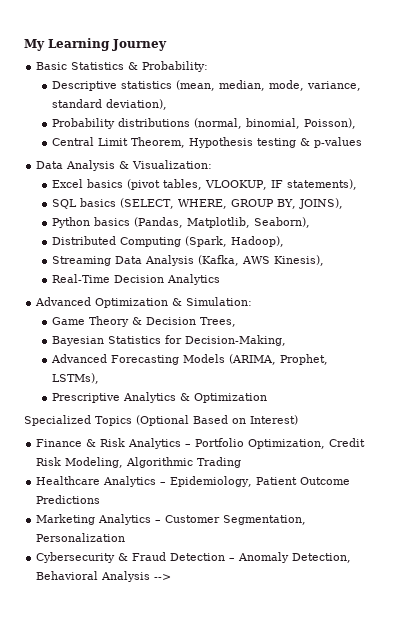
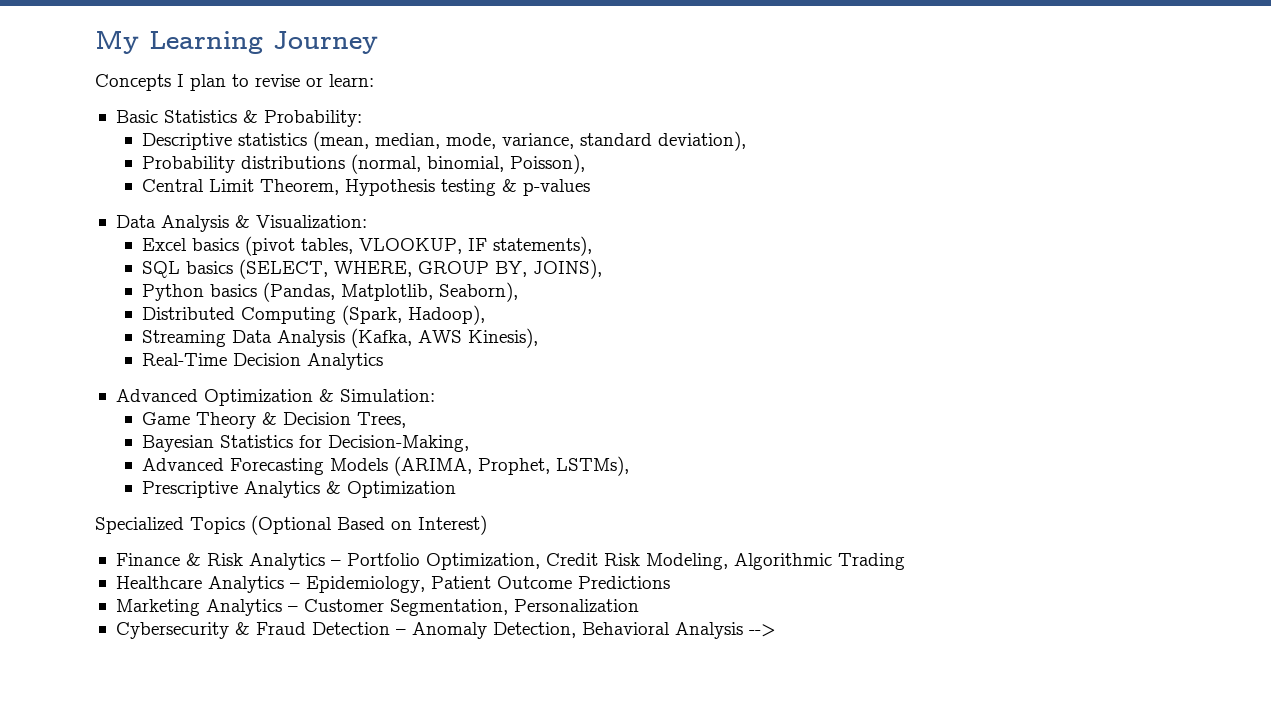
+ Concepts I plan to revise or learn:

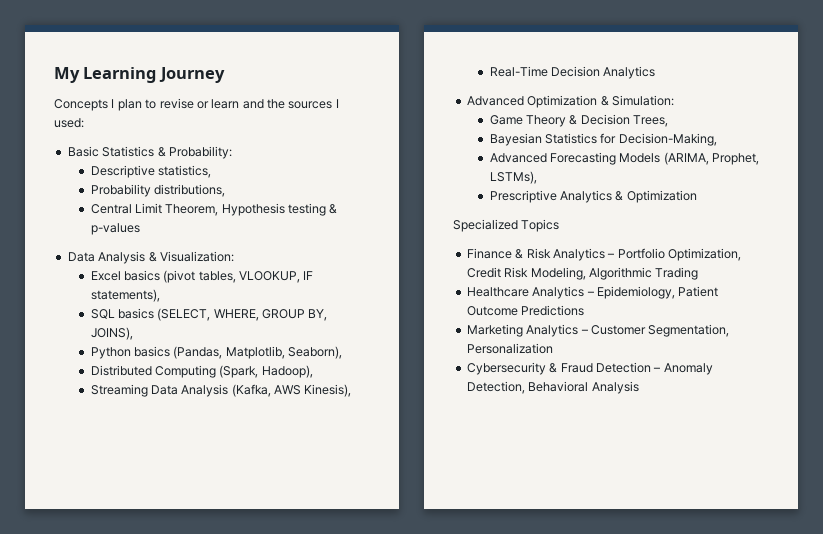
- Concepts I plan to revise or learn:
+ Concepts I plan to revise or learn and the sources I used:
- Descriptive statistics (mean, median, mode, variance, standard deviation),
- Probability distributions (normal, binomial, Poisson),
+ Descriptive statistics,
+ Probability distributions,
- Specialized Topics (Optional Based on Interest)
+ Specialized Topics
- Cybersecurity & Fraud Detection – Anomaly Detection, Behavioral Analysis -->
+ Cybersecurity & Fraud Detection – Anomaly Detection, Behavioral Analysis

